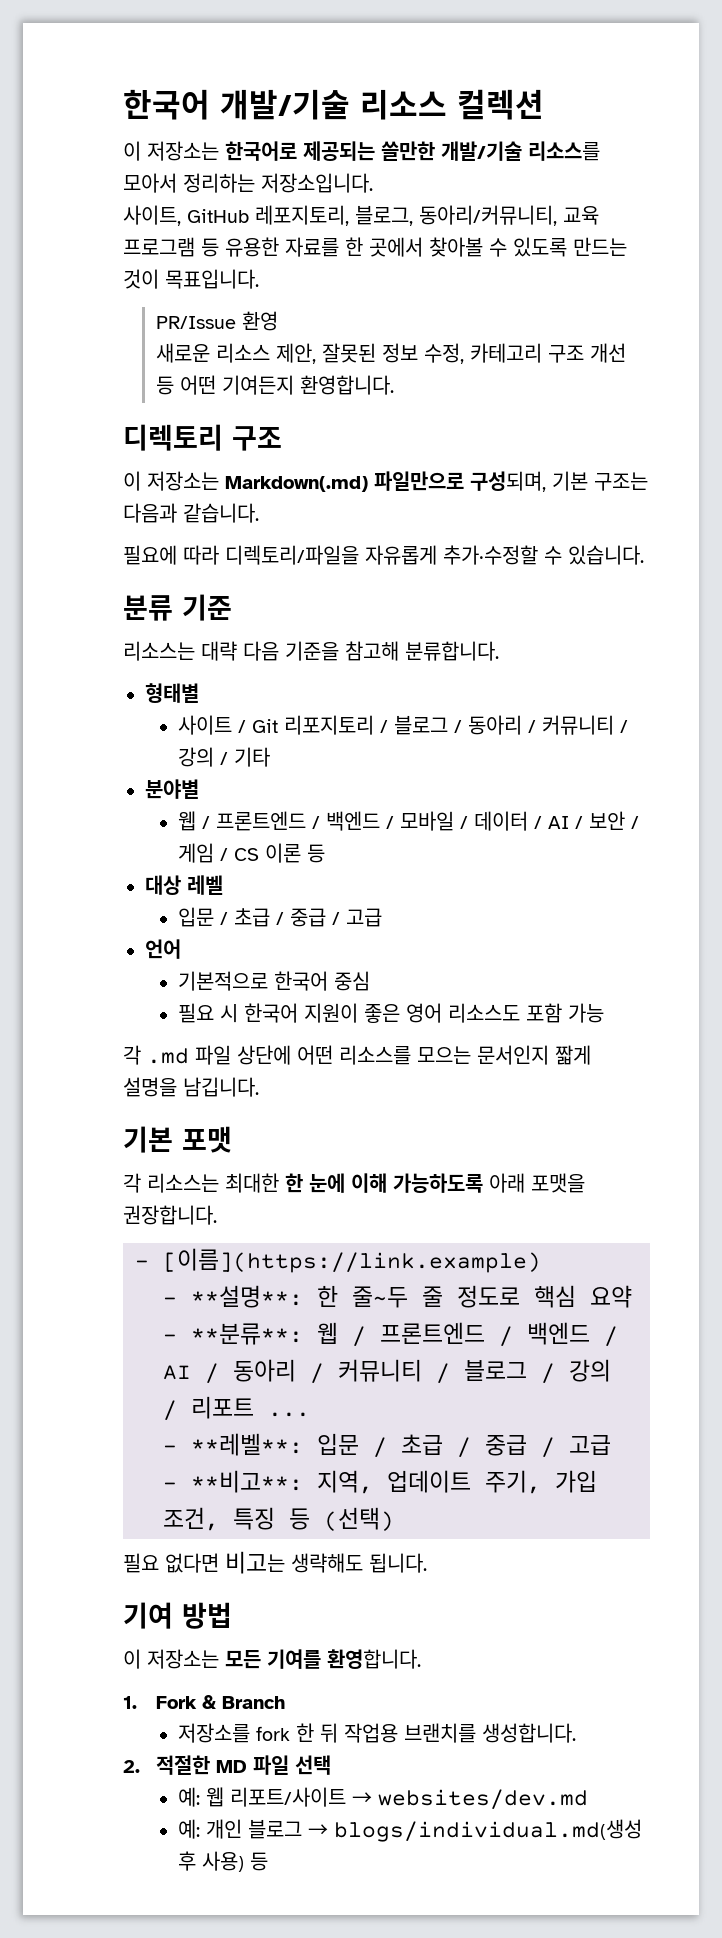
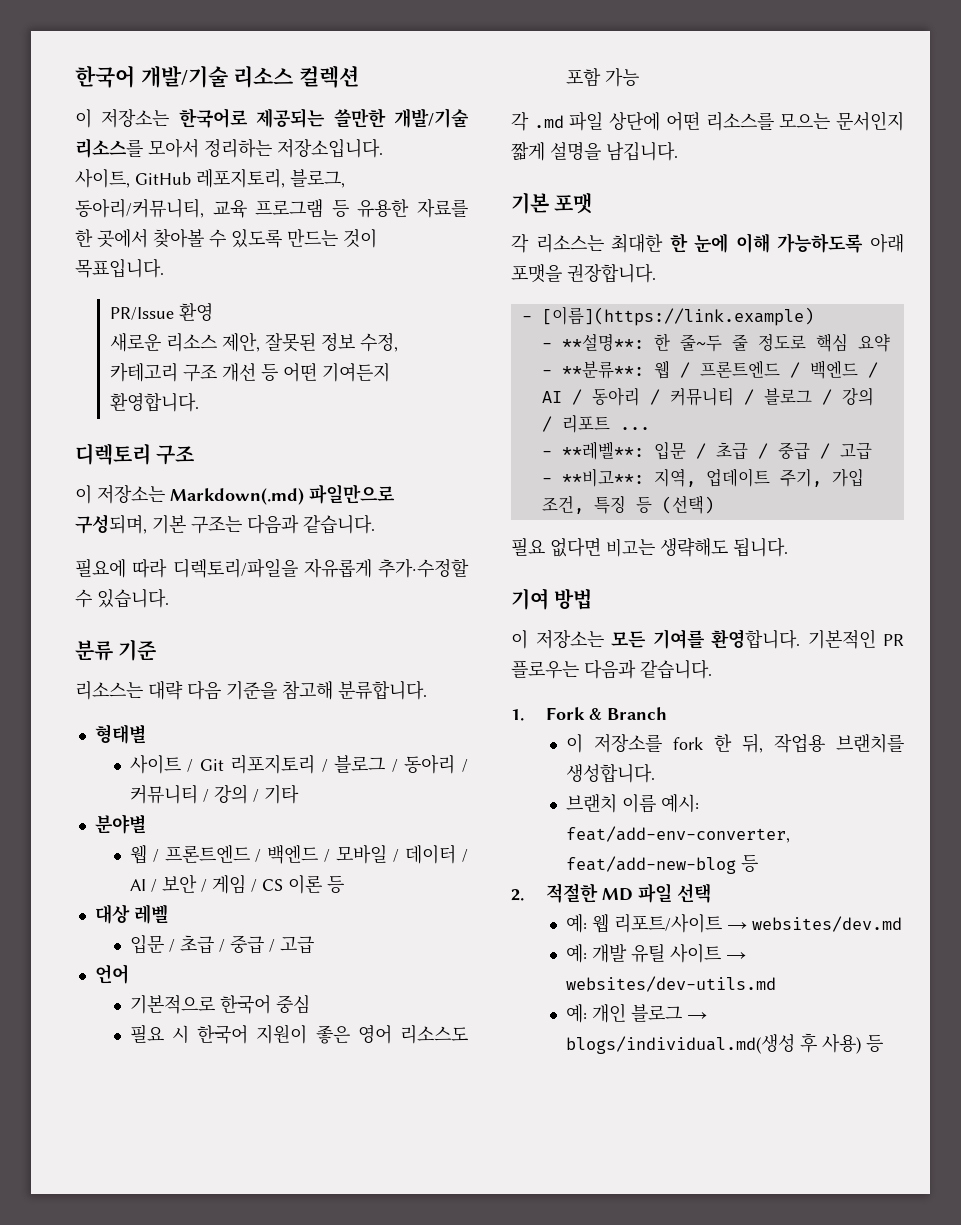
+ 기본적인 PR 플로우는 다음과 같습니다.
- 저장소를 fork 한 뒤 작업용 브랜치를 생성합니다.
+ 이 저장소를 fork 한 뒤, 작업용 브랜치를 생성합니다.
+ 브랜치 이름 예시: feat/add-env-converter, feat/add-new-blog 등
+ 예: 개발 유틸 사이트 → websites/dev-utils.md

